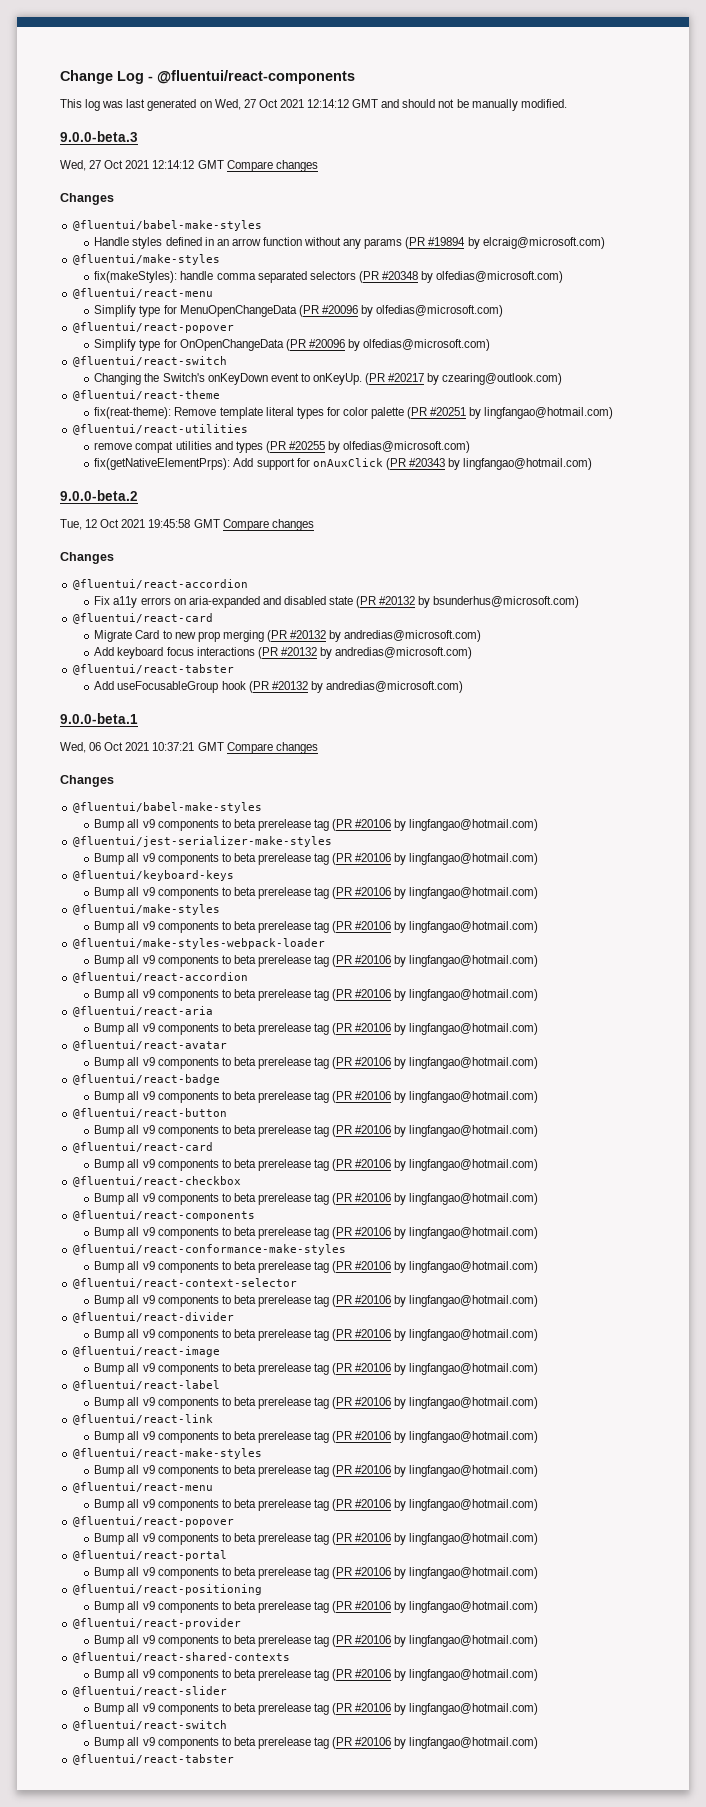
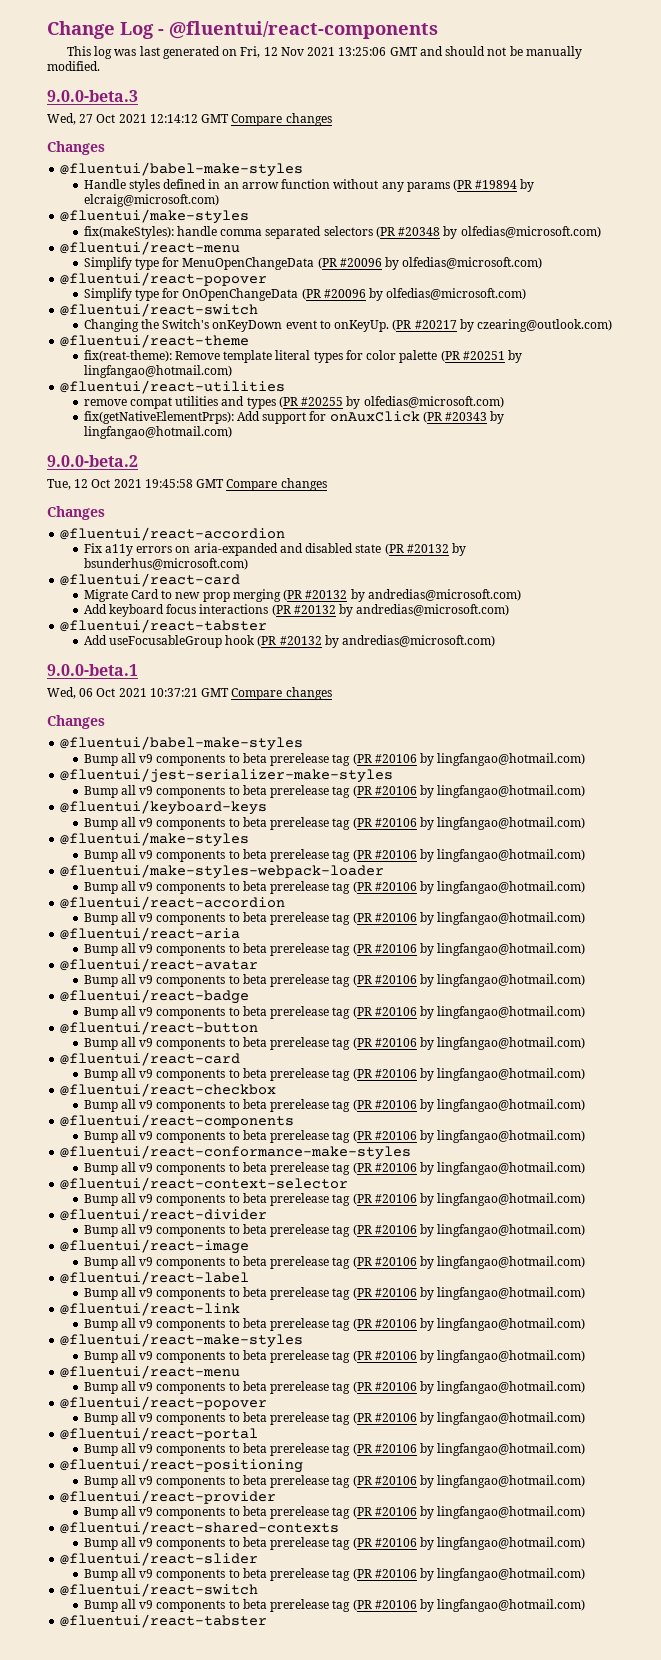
- This log was last generated on Wed, 27 Oct 2021 12:14:12 GMT and should not be manually modified.
+ This log was last generated on Fri, 12 Nov 2021 13:25:06 GMT and should not be manually modified.

